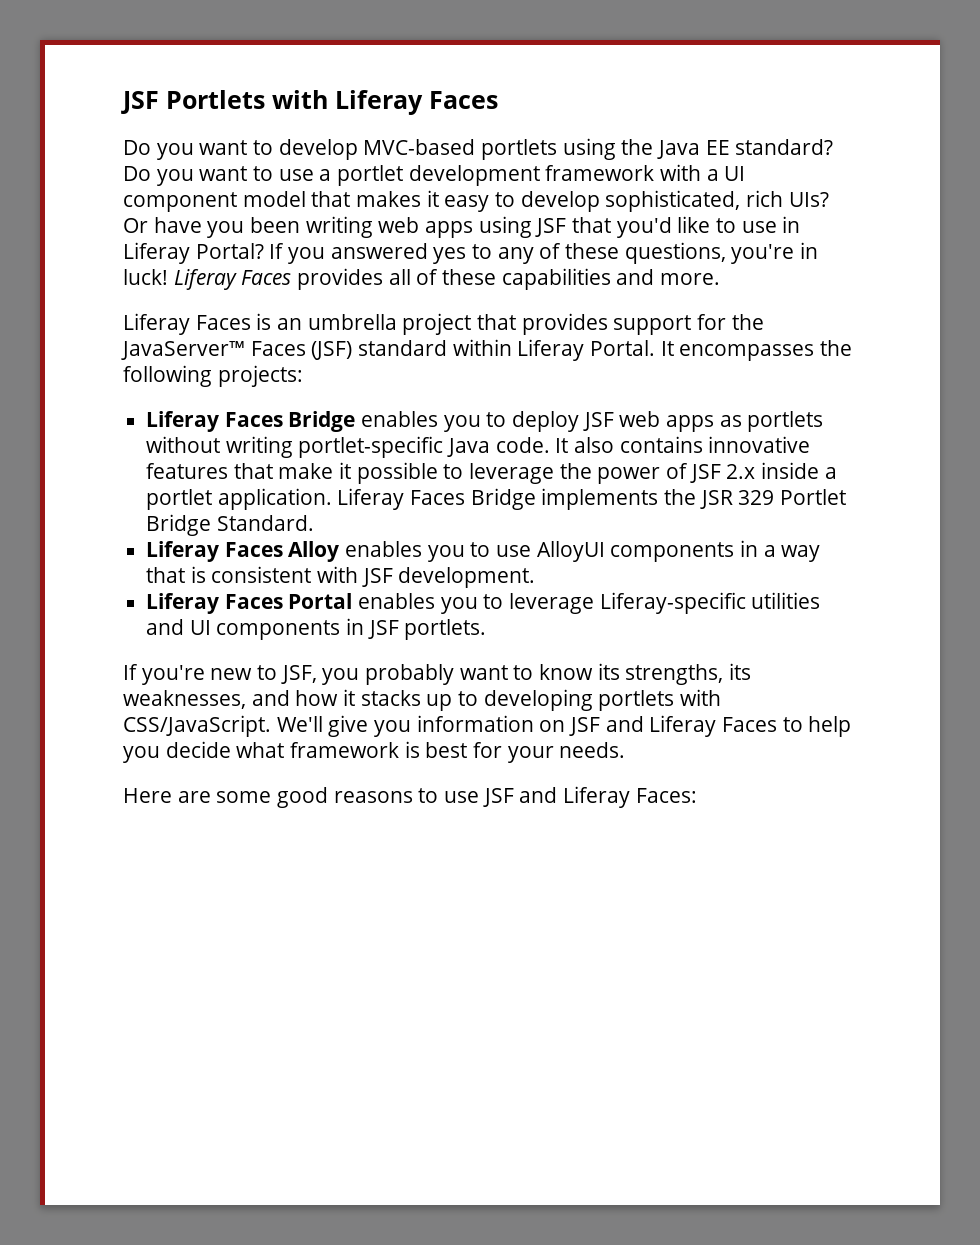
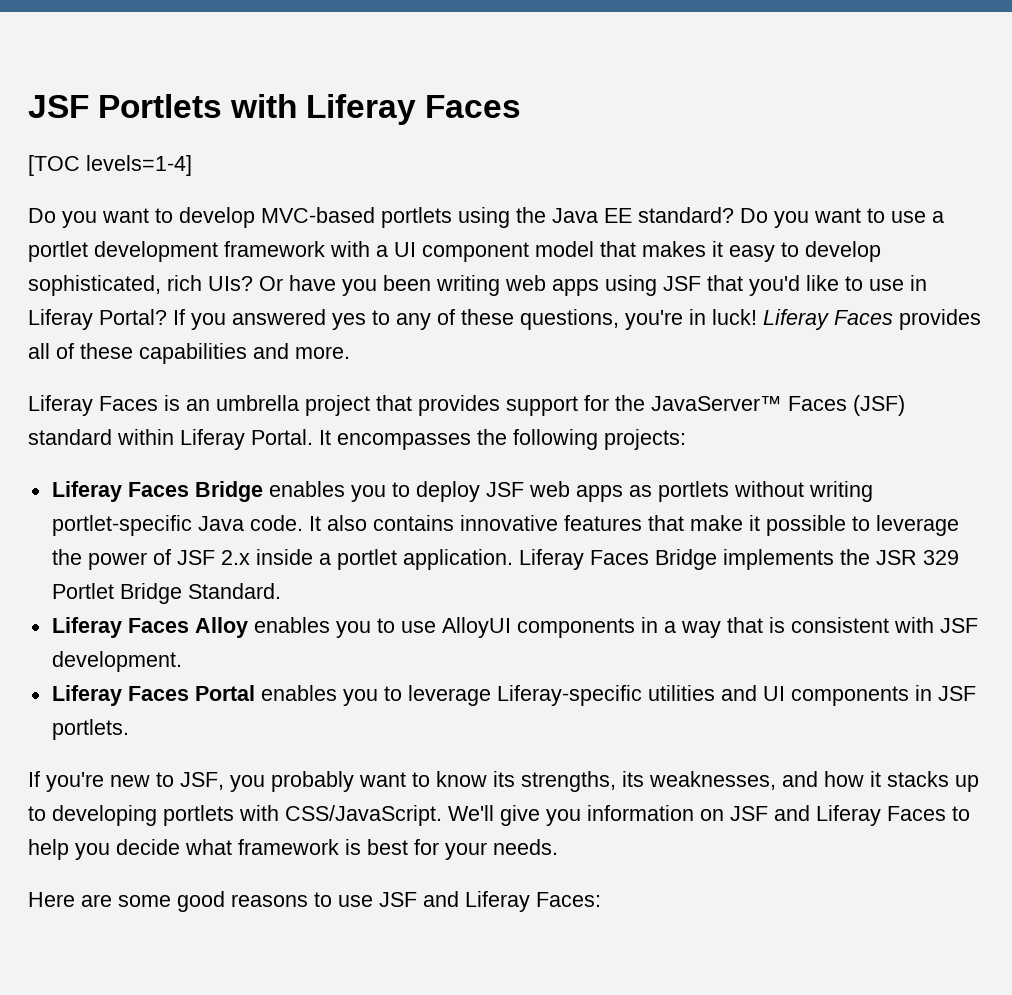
+ [TOC levels=1-4]

